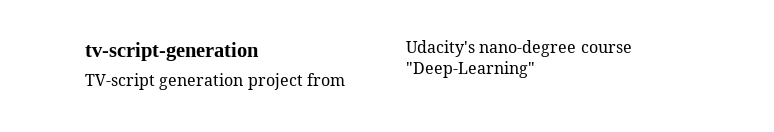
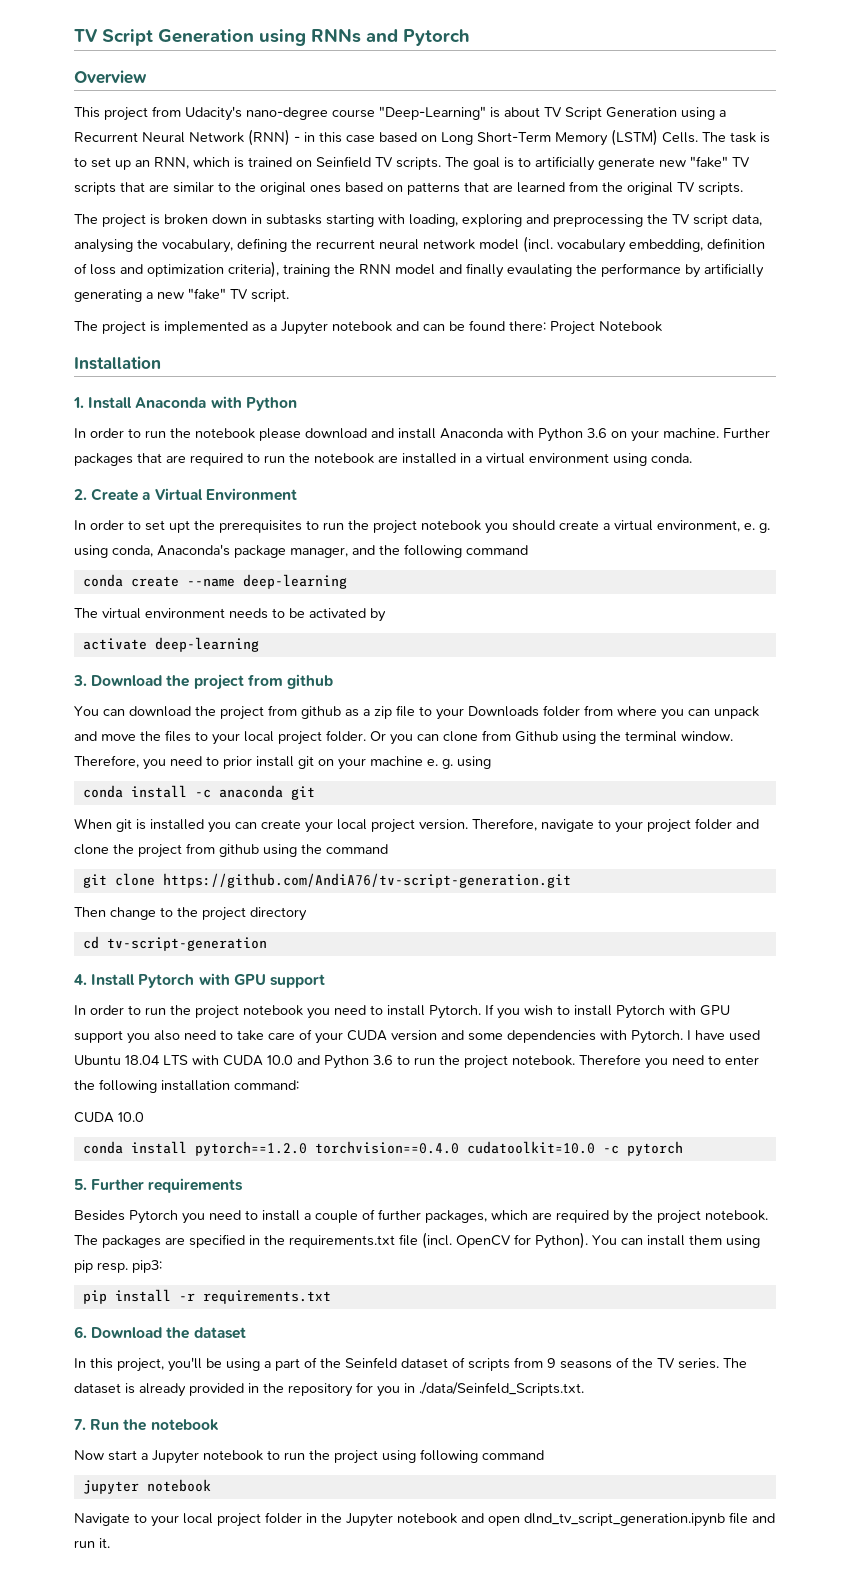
- tv-script-generation
- TV-script generation project from Udacity's nano-degree course "Deep-Learning"
+ TV Script Generation using RNNs and Pytorch
+ Overview
+ This project from Udacity's nano-degree course "Deep-Learning" is about TV Script Generation using a Recurrent Neural Network (RNN) - in this case based on Long Short-Term Memory (LSTM) Cells. The task is to set up an RNN, which is trained on Seinfield TV scripts. The goal is to artificially generate new "fake" TV scripts that are similar to the original ones based on patterns that are learned from the original TV scripts.
+ The project is broken down in subtasks starting with loading, exploring and preprocessing the TV script data, analysing the vocabulary, defining the recurrent neural network model (incl. vocabulary embedding, definition of loss and optimization criteria), training the RNN model and finally evaulating the performance by artificially generating a new "fake" TV script.
+ The project is implemented as a Jupyter notebook and can be found there: Project Notebook
+ Installation
+ 1. Install Anaconda with Python
+ In order to run the notebook please download and install Anaconda with Python 3.6 on your machine. Further packages that are required to run the notebook are installed in a virtual environment using conda.
+ 2. Create a Virtual Environment
+ In order to set upt the prerequisites to run the project notebook you should create a virtual environment, e. g. using conda, Anaconda's package manager, and the following command
+ conda create --name deep-learning
+ The virtual environment needs to be activated by
+ activate deep-learning
+ 3. Download the project from github
+ You can download the project from github as a zip file to your Downloads folder from where you can unpack and move the files to your local project folder. Or you can clone from Github using the terminal window. Therefore, you need to prior install git on your machine e. g. using
+ conda install -c anaconda git
+ When git is installed you can create your local project version. Therefore, navigate to your project folder and clone the project from github using the command
+ git clone https://github.com/AndiA76/tv-script-generation.git
+ Then change to the project directory
+ cd tv-script-generation
+ 4. Install Pytorch with GPU support
+ In order to run the project notebook you need to install Pytorch. If you wish to install Pytorch with GPU support you also need to take care of your CUDA version and some dependencies with Pytorch. I have used Ubuntu 18.04 LTS with CUDA 10.0 and Python 3.6 to run the project notebook. Therefore you need to enter the following installation command:
+ CUDA 10.0
+ conda install pytorch==1.2.0 torchvision==0.4.0 cudatoolkit=10.0 -c pytorch
+ 5. Further requirements
+ Besides Pytorch you need to install a couple of further packages, which are required by the project notebook. The packages are specified in the requirements.txt file (incl. OpenCV for Python). You can install them using pip resp. pip3:
+ pip install -r requirements.txt
+ 6. Download the dataset
+ In this project, you'll be using a part of the Seinfeld dataset of scripts from 9 seasons of the TV series. The dataset is already provided in the repository for you in ./data/Seinfeld_Scripts.txt.
+ 7. Run the notebook
+ Now start a Jupyter notebook to run the project using following command
+ jupyter notebook
+ Navigate to your local project folder in the Jupyter notebook and open dlnd_tv_script_generation.ipynb file and run it.

